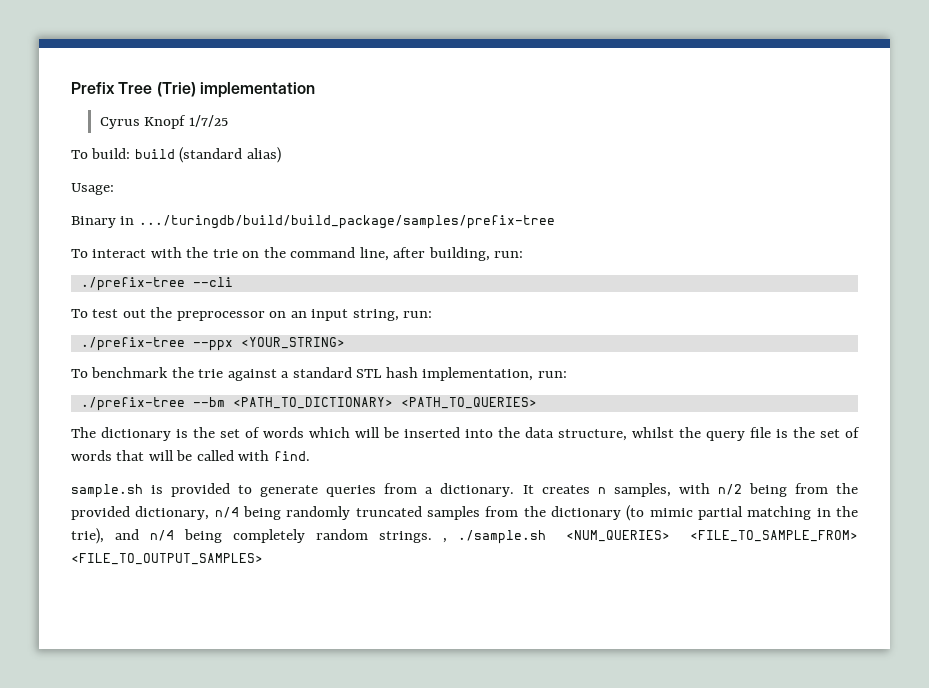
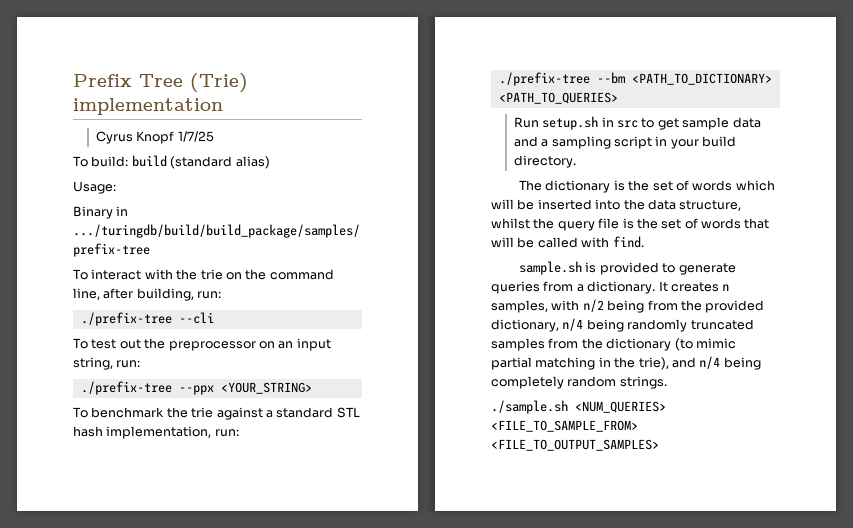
+ Run setup.sh in src to get sample data and a sampling script in your build directory.
- It creates n samples, with n/2 being from the provided dictionary, n/4 being randomly truncated samples from the dictionary (to mimic partial matching in the trie), and n/4 being completely random strings. , ./sample.sh <NUM_QUERIES> <FILE_TO_SAMPLE_FROM> <FILE_TO_OUTPUT_SAMPLES>
+ It creates n samples, with n/2 being from the provided dictionary, n/4 being randomly truncated samples from the dictionary (to mimic partial matching in the trie), and n/4 being completely random strings.
+ ./sample.sh <NUM_QUERIES> <FILE_TO_SAMPLE_FROM> <FILE_TO_OUTPUT_SAMPLES>

